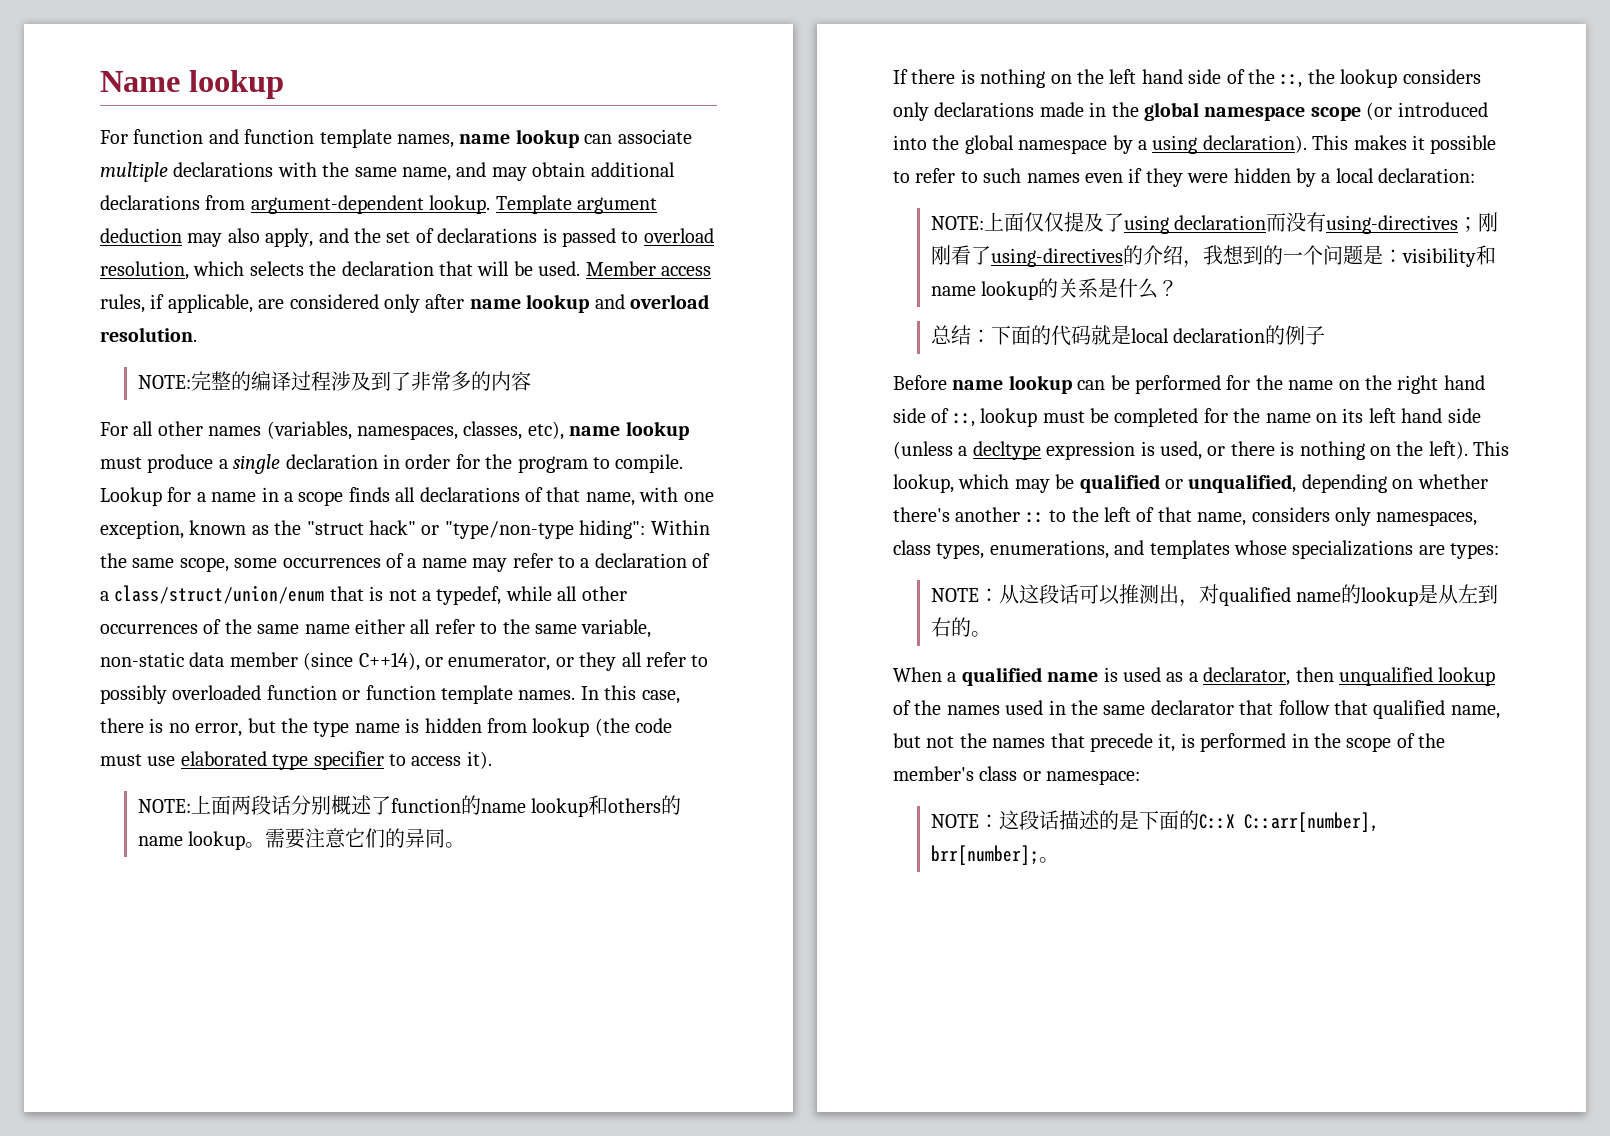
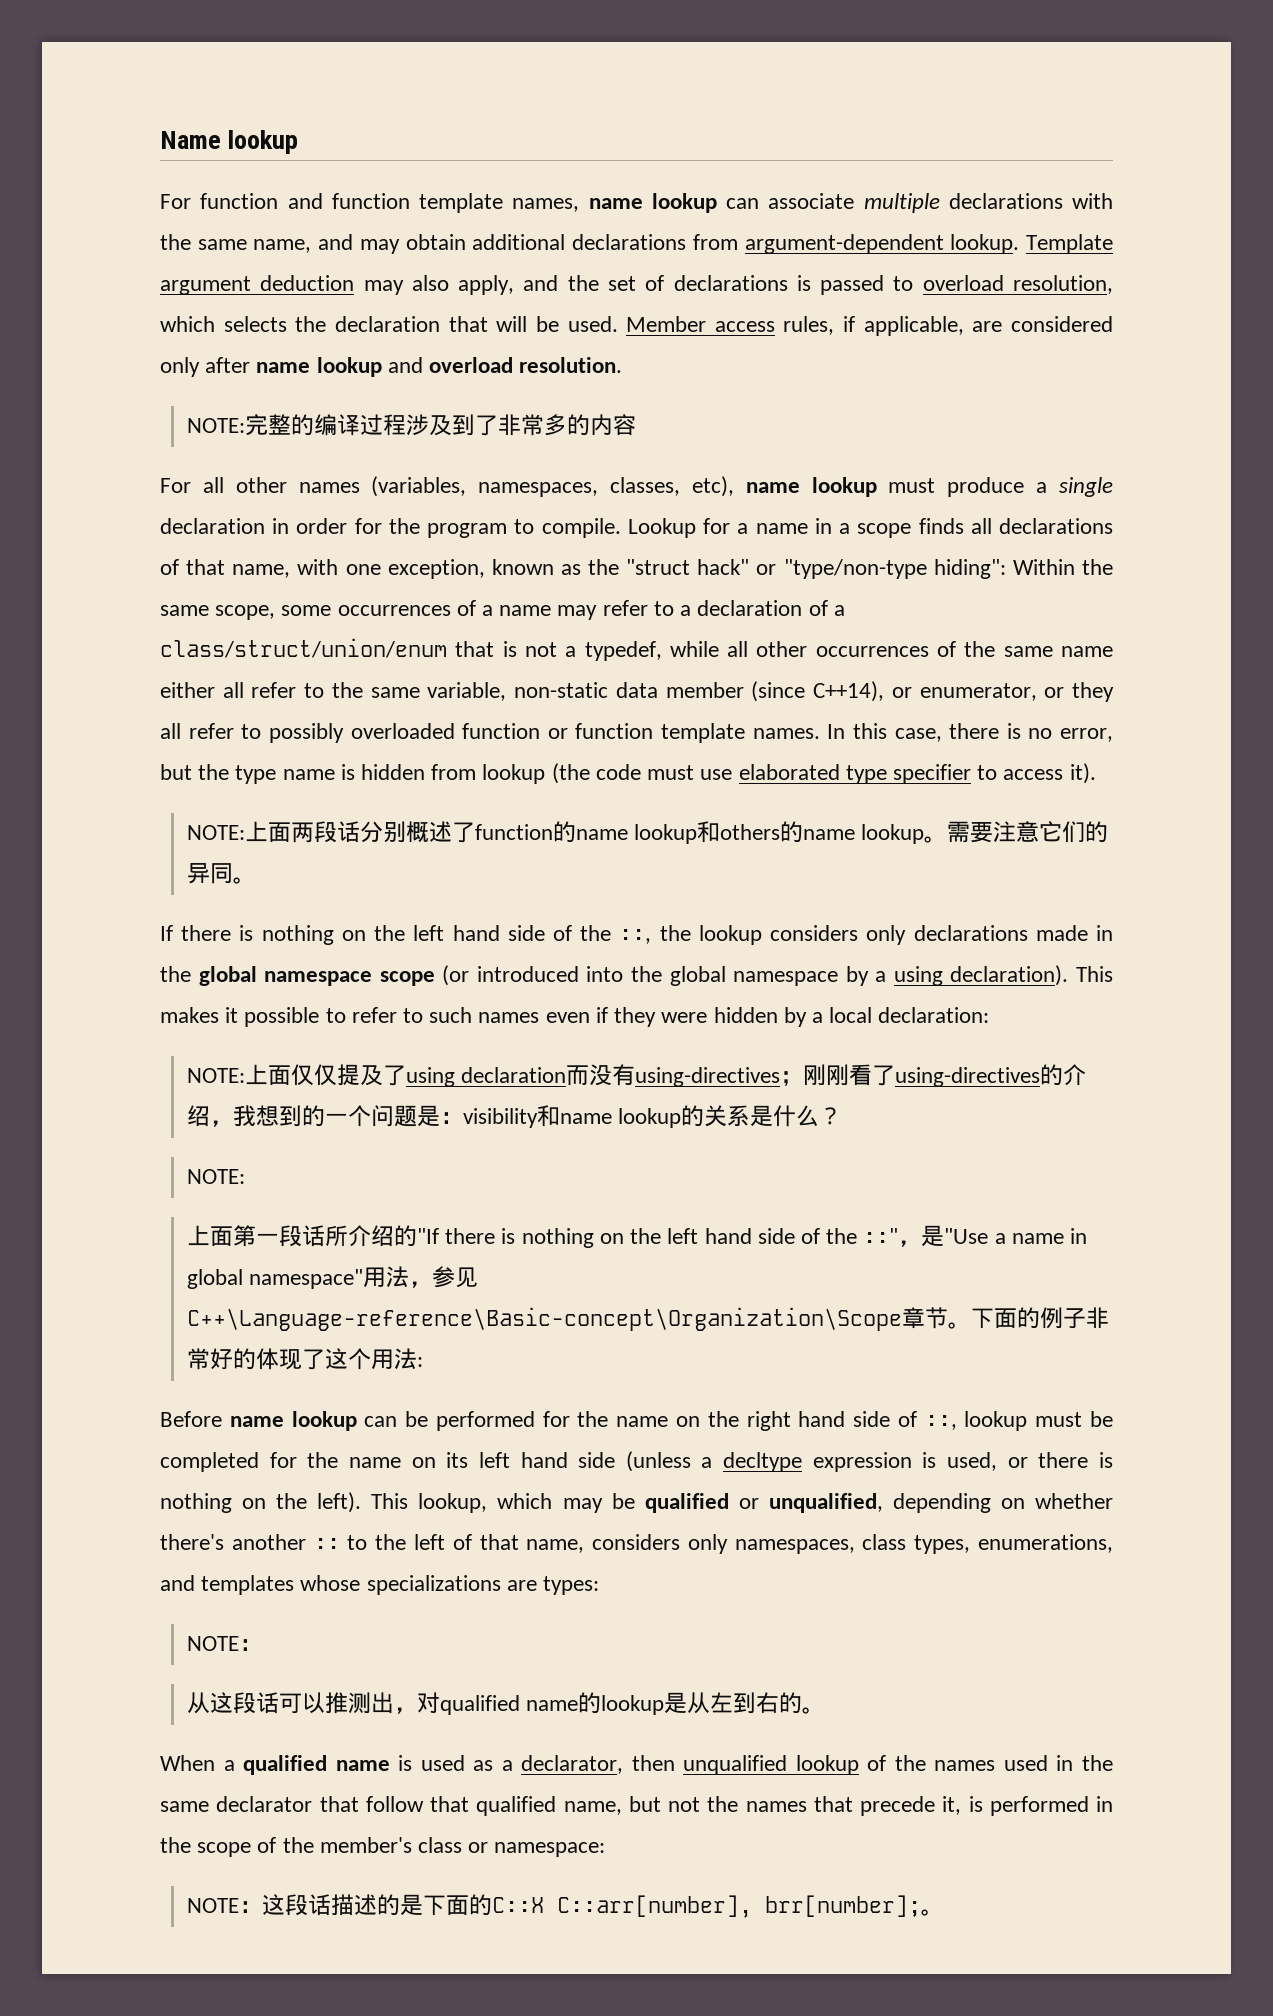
  NOTE:上面仅仅提及了using declaration而没有using-directives；刚刚看了using-directives的介绍，我想到的一个问题是：visibility和name lookup的关系是什么？
- 总结：下面的代码就是local declaration的例子
+ NOTE:
+ 上面第一段话所介绍的"If there is nothing on the left hand side of the ::"，是"Use a name in global namespace"用法，参见C++\Language-reference\Basic-concept\Organization\Scope章节。下面的例子非常好的体现了这个用法:
  This lookup, which may be qualified or unqualified, depending on whether there's another :: to the left of that name, considers only namespaces, class types, enumerations, and templates whose specializations are types:
- NOTE：从这段话可以推测出，对qualified name的lookup是从左到右的。
+ NOTE：
+ 从这段话可以推测出，对qualified name的lookup是从左到右的。

